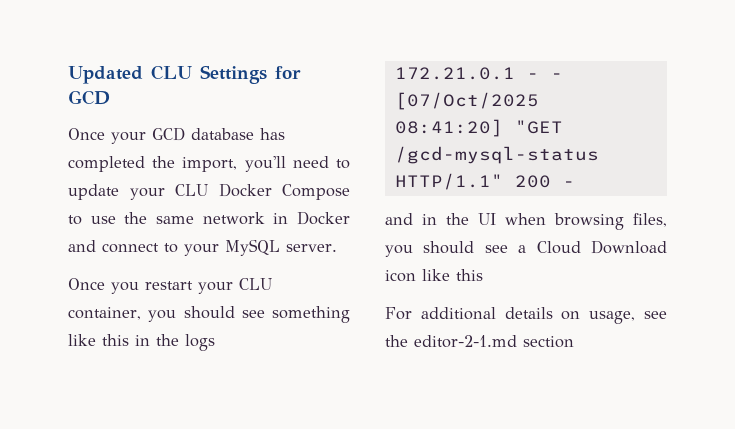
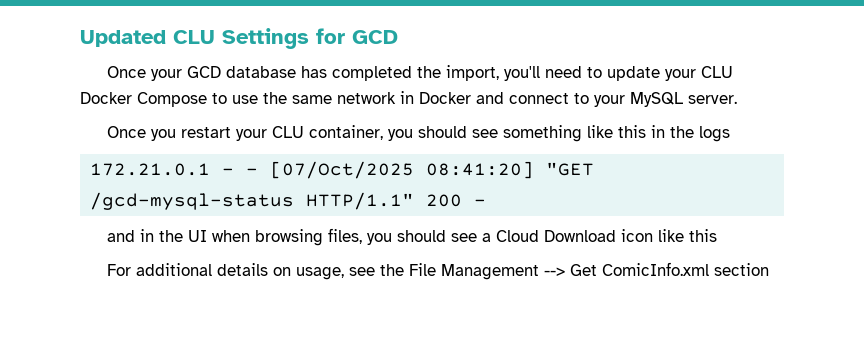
- For additional details on usage, see the editor-2-1.md section
+ For additional details on usage, see the File Management --> Get ComicInfo.xml section

